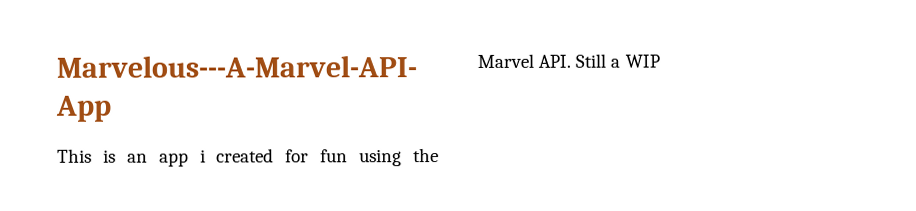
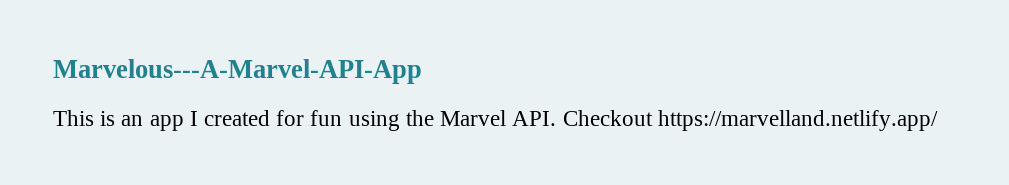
- This is an app i created for fun using the Marvel API. Still a WIP
+ This is an app I created for fun using the Marvel API. Checkout https://marvelland.netlify.app/

